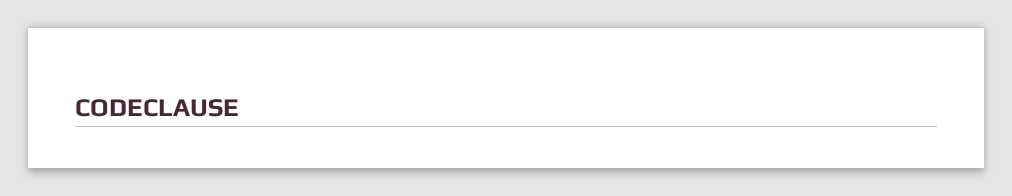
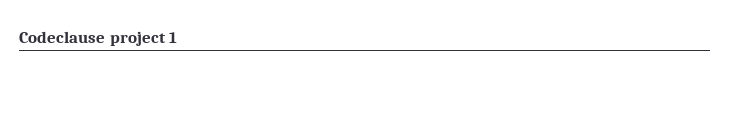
- CODECLAUSE
+ Codeclause project 1

